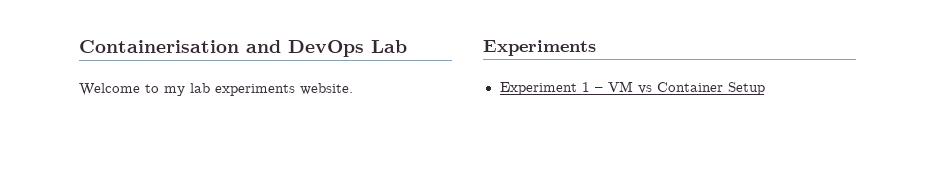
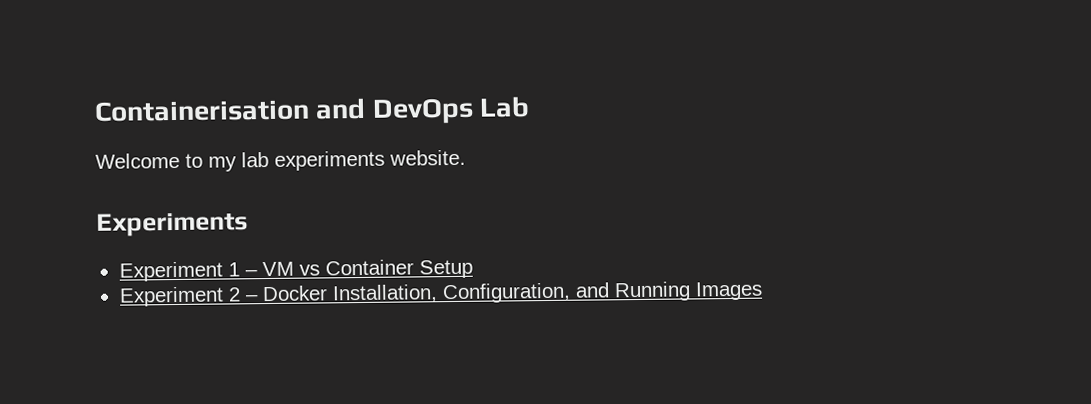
+ Experiment 2 – Docker Installation, Configuration, and Running Images

